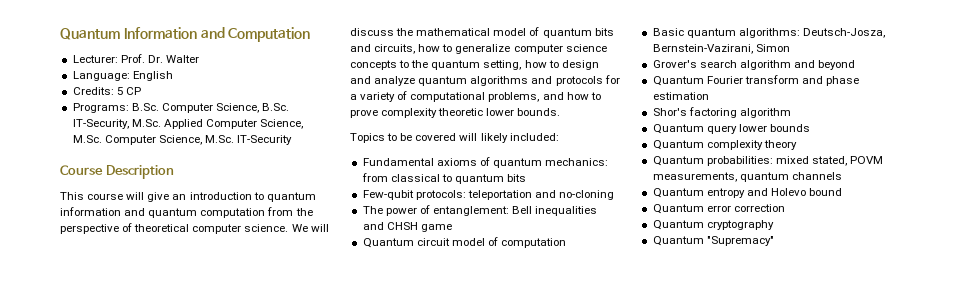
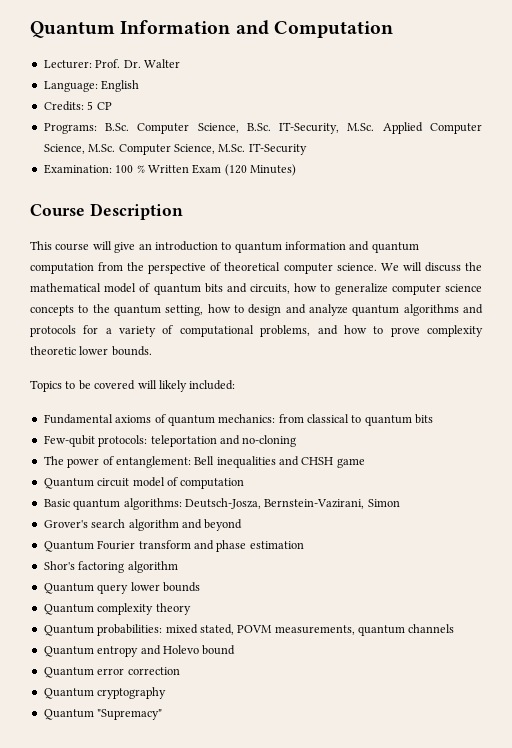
+ Examination: 100 % Written Exam (120 Minutes)

